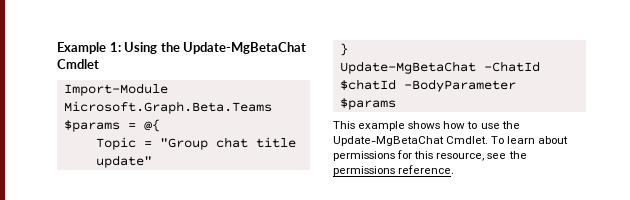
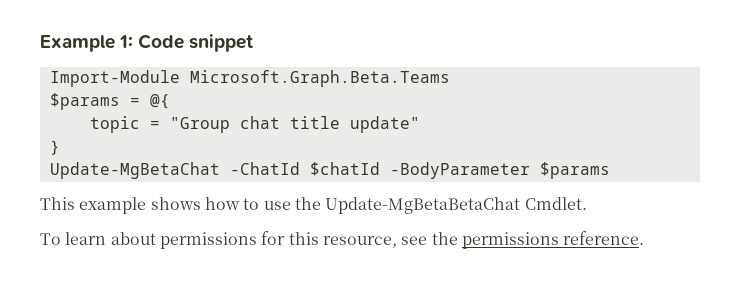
- Example 1: Using the Update-MgBetaChat Cmdlet
+ Example 1: Code snippet
- Topic = "Group chat title update"
+ topic = "Group chat title update"
- This example shows how to use the Update-MgBetaChat Cmdlet. To learn about permissions for this resource, see the permissions reference.
+ This example shows how to use the Update-MgBetaBetaChat Cmdlet.
+ To learn about permissions for this resource, see the permissions reference.

